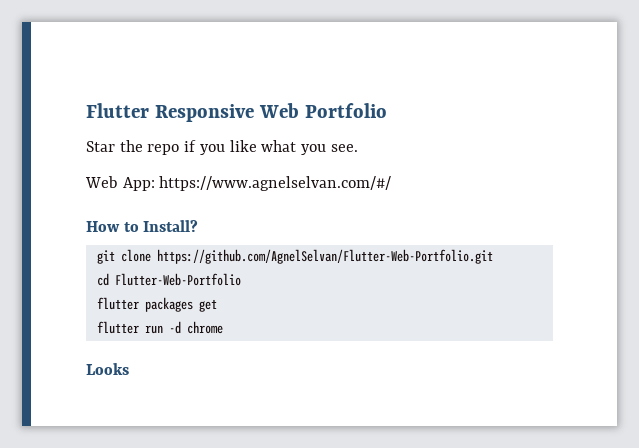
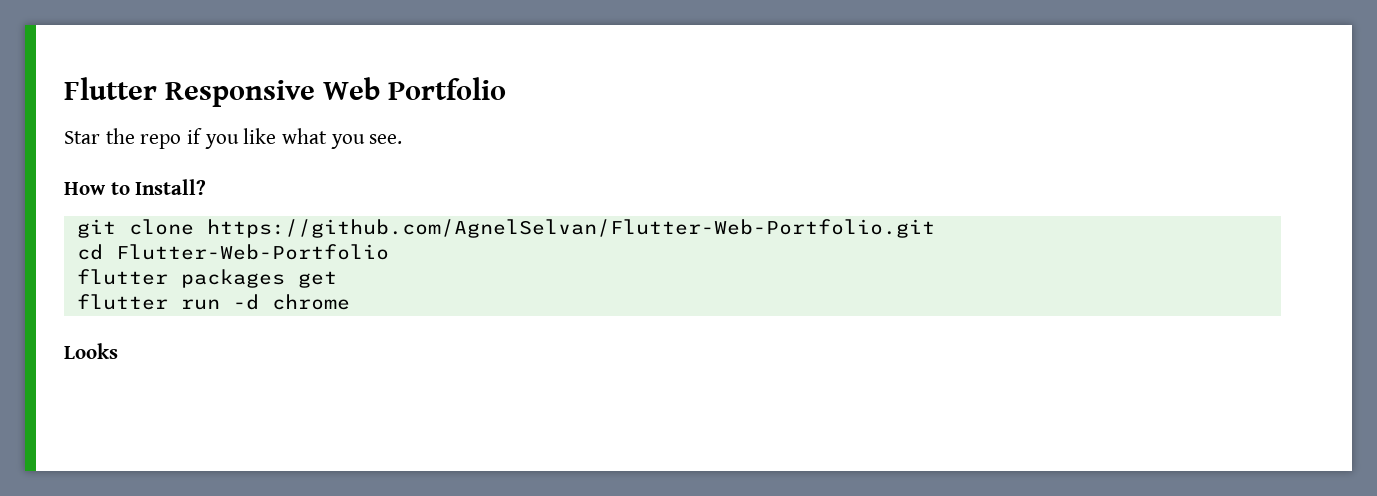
- Web App: https://www.agnelselvan.com/#/

